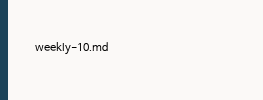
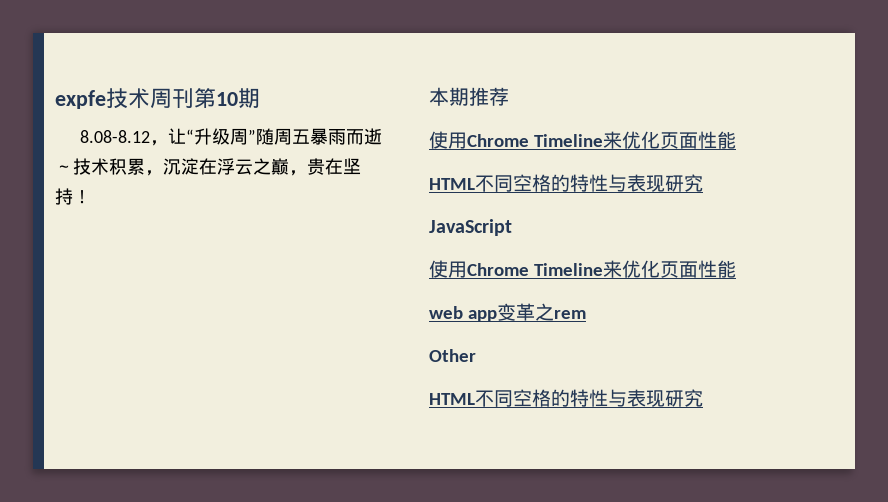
- weekly-10.md
+ expfe技术周刊第10期
+ 8.08-8.12，让“升级周”随周五暴雨而逝～技术积累，沉淀在浮云之巅，贵在坚持！
+ 本期推荐
+ 使用Chrome Timeline来优化页面性能
+ HTML不同空格的特性与表现研究
+ JavaScript
+ 使用Chrome Timeline来优化页面性能
+ web app变革之rem
+ Other
+ HTML不同空格的特性与表现研究

